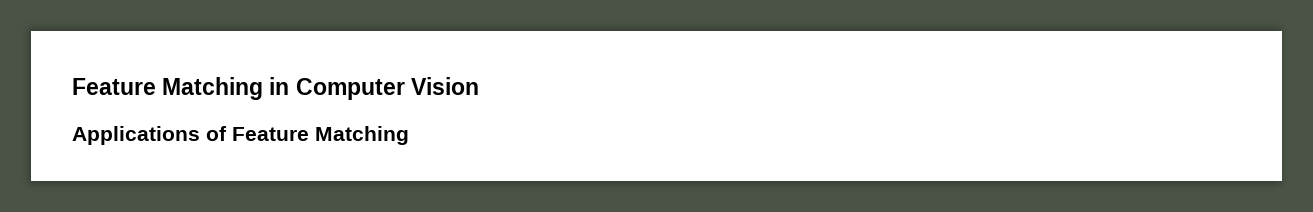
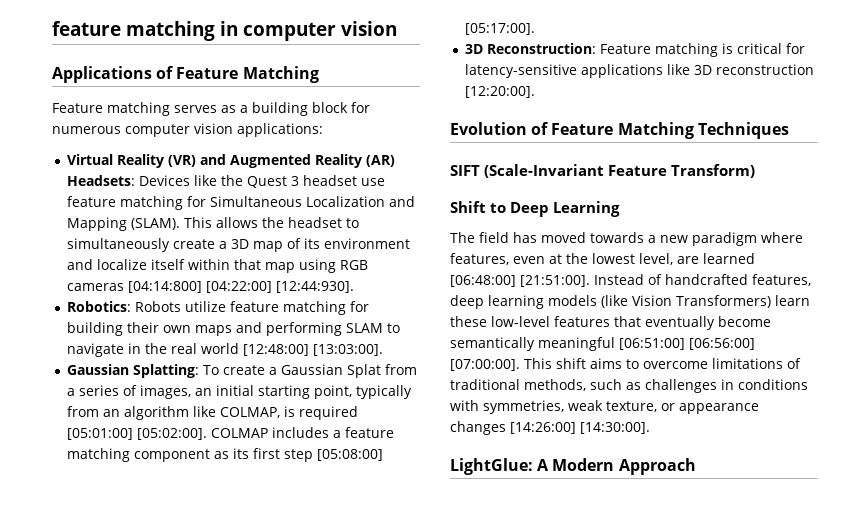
- Feature Matching in Computer Vision
+ feature matching in computer vision
+ Feature matching serves as a building block for numerous computer vision applications:
+ Virtual Reality (VR) and Augmented Reality (AR) Headsets: Devices like the Quest 3 headset use feature matching for Simultaneous Localization and Mapping (SLAM). This allows the headset to simultaneously create a 3D map of its environment and localize itself within that map using RGB cameras [04:14:800] [04:22:00] [12:44:930].
+ Robotics: Robots utilize feature matching for building their own maps and performing SLAM to navigate in the real world [12:48:00] [13:03:00].
+ Gaussian Splatting: To create a Gaussian Splat from a series of images, an initial starting point, typically from an algorithm like COLMAP, is required [05:01:00] [05:02:00]. COLMAP includes a feature matching component as its first step [05:08:00] [05:17:00].
+ 3D Reconstruction: Feature matching is critical for latency-sensitive applications like 3D reconstruction [12:20:00].
+ Evolution of Feature Matching Techniques
+ SIFT (Scale-Invariant Feature Transform)
+ Shift to Deep Learning
+ The field has moved towards a new paradigm where features, even at the lowest level, are learned [06:48:00] [21:51:00]. Instead of handcrafted features, deep learning models (like Vision Transformers) learn these low-level features that eventually become semantically meaningful [06:51:00] [06:56:00] [07:00:00]. This shift aims to overcome limitations of traditional methods, such as challenges in conditions with symmetries, weak texture, or appearance changes [14:26:00] [14:30:00].
+ LightGlue: A Modern Approach

